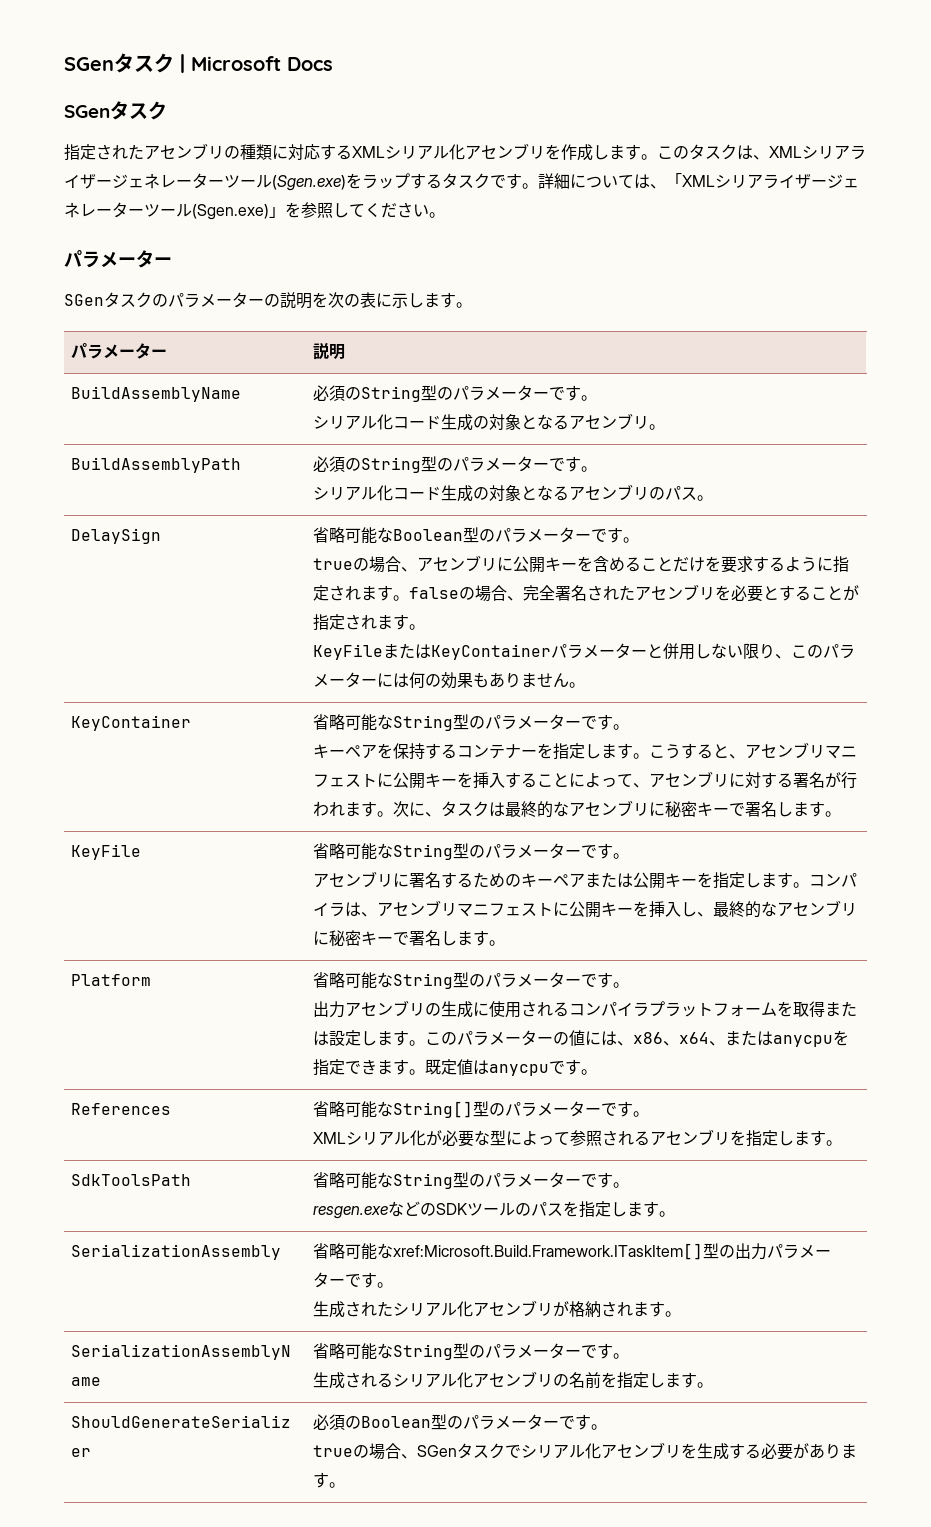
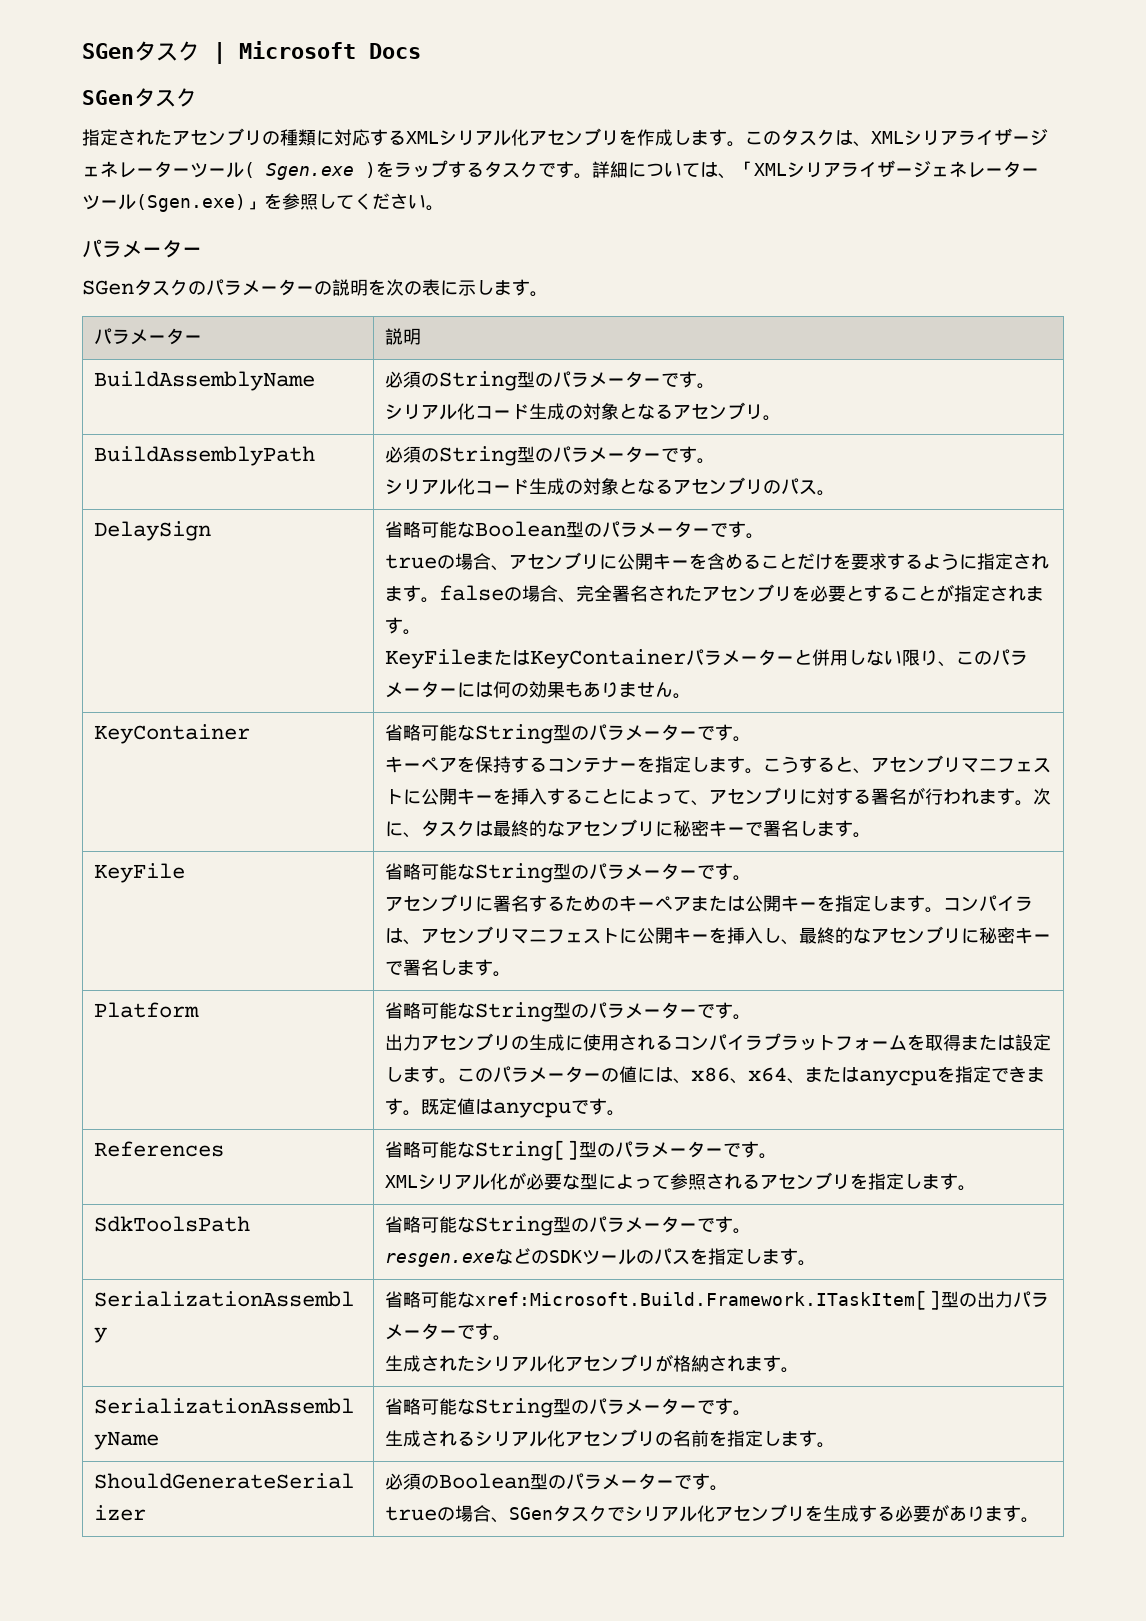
- このタスクは、XMLシリアライザージェネレーターツール(Sgen.exe)をラップするタスクです。
+ このタスクは、XMLシリアライザージェネレーターツール( Sgen.exe )をラップするタスクです。

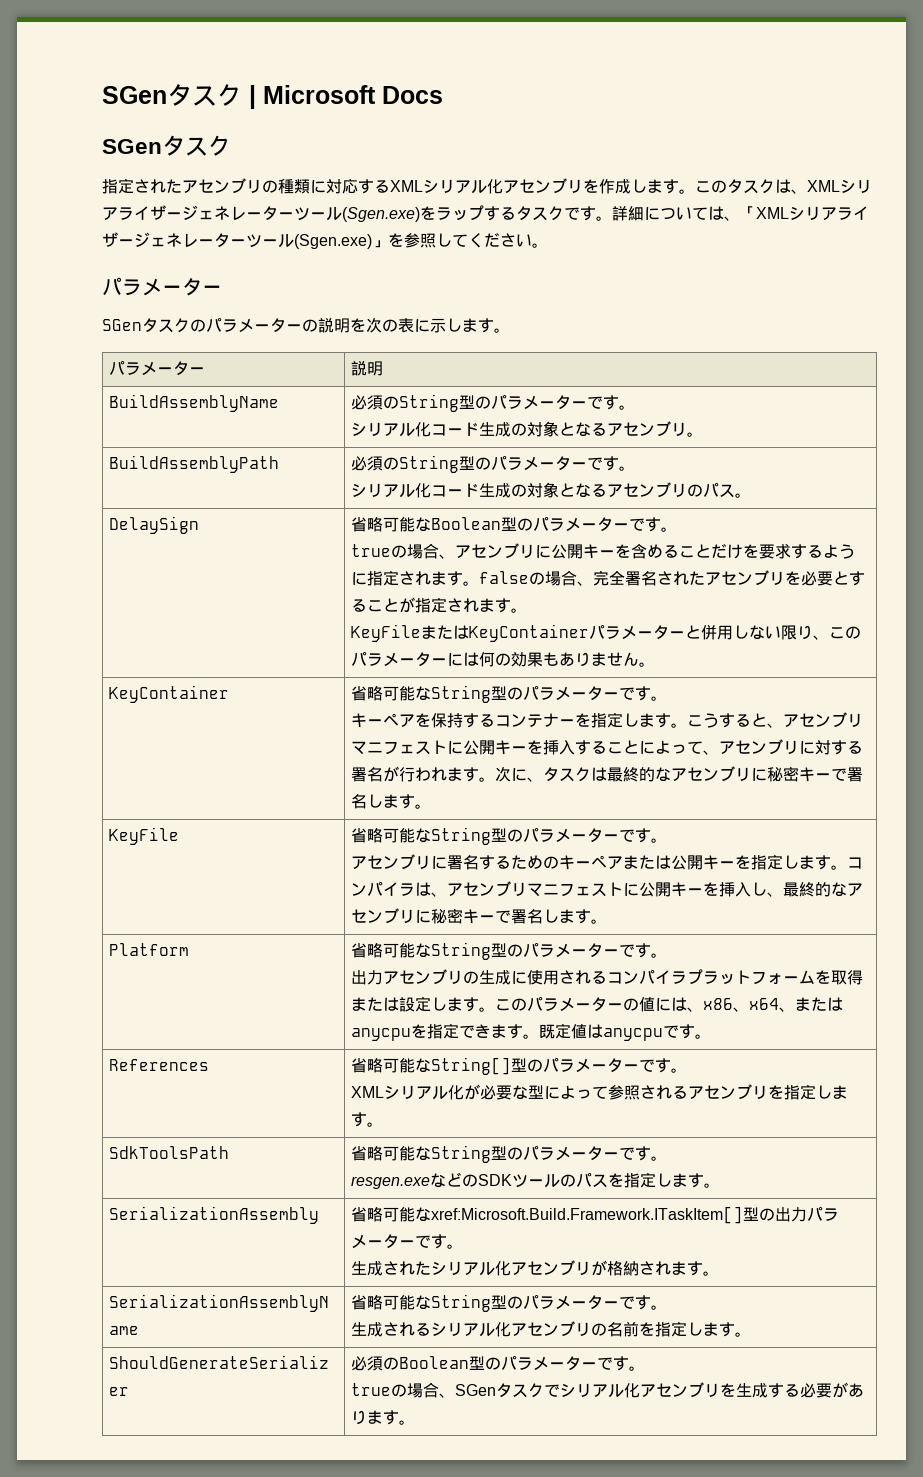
- このタスクは、XMLシリアライザージェネレーターツール( Sgen.exe )をラップするタスクです。
+ このタスクは、XMLシリアライザージェネレーターツール(Sgen.exe)をラップするタスクです。

